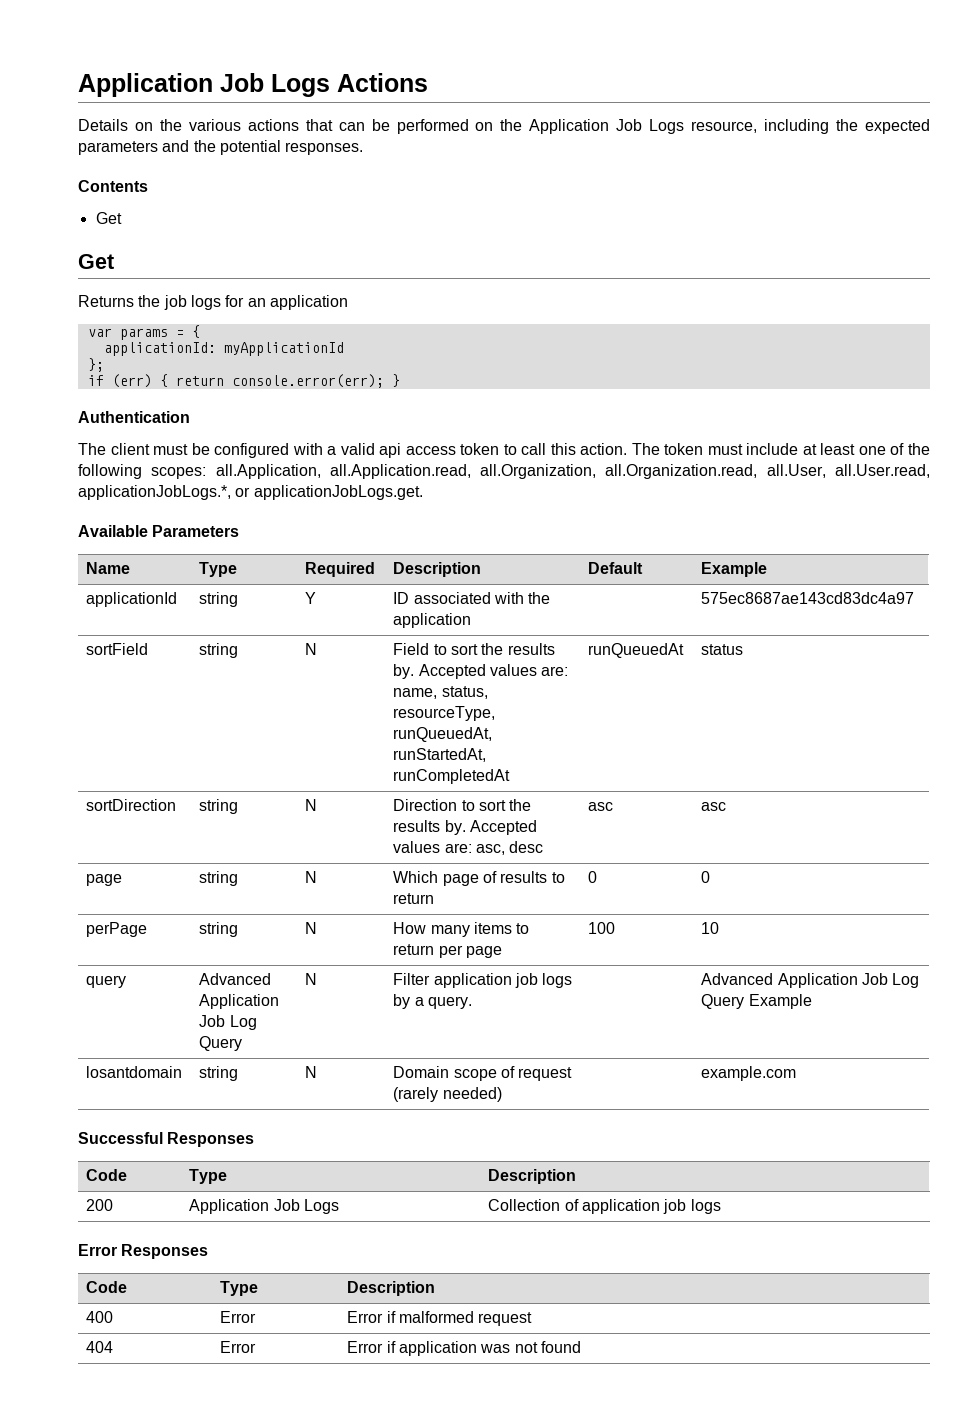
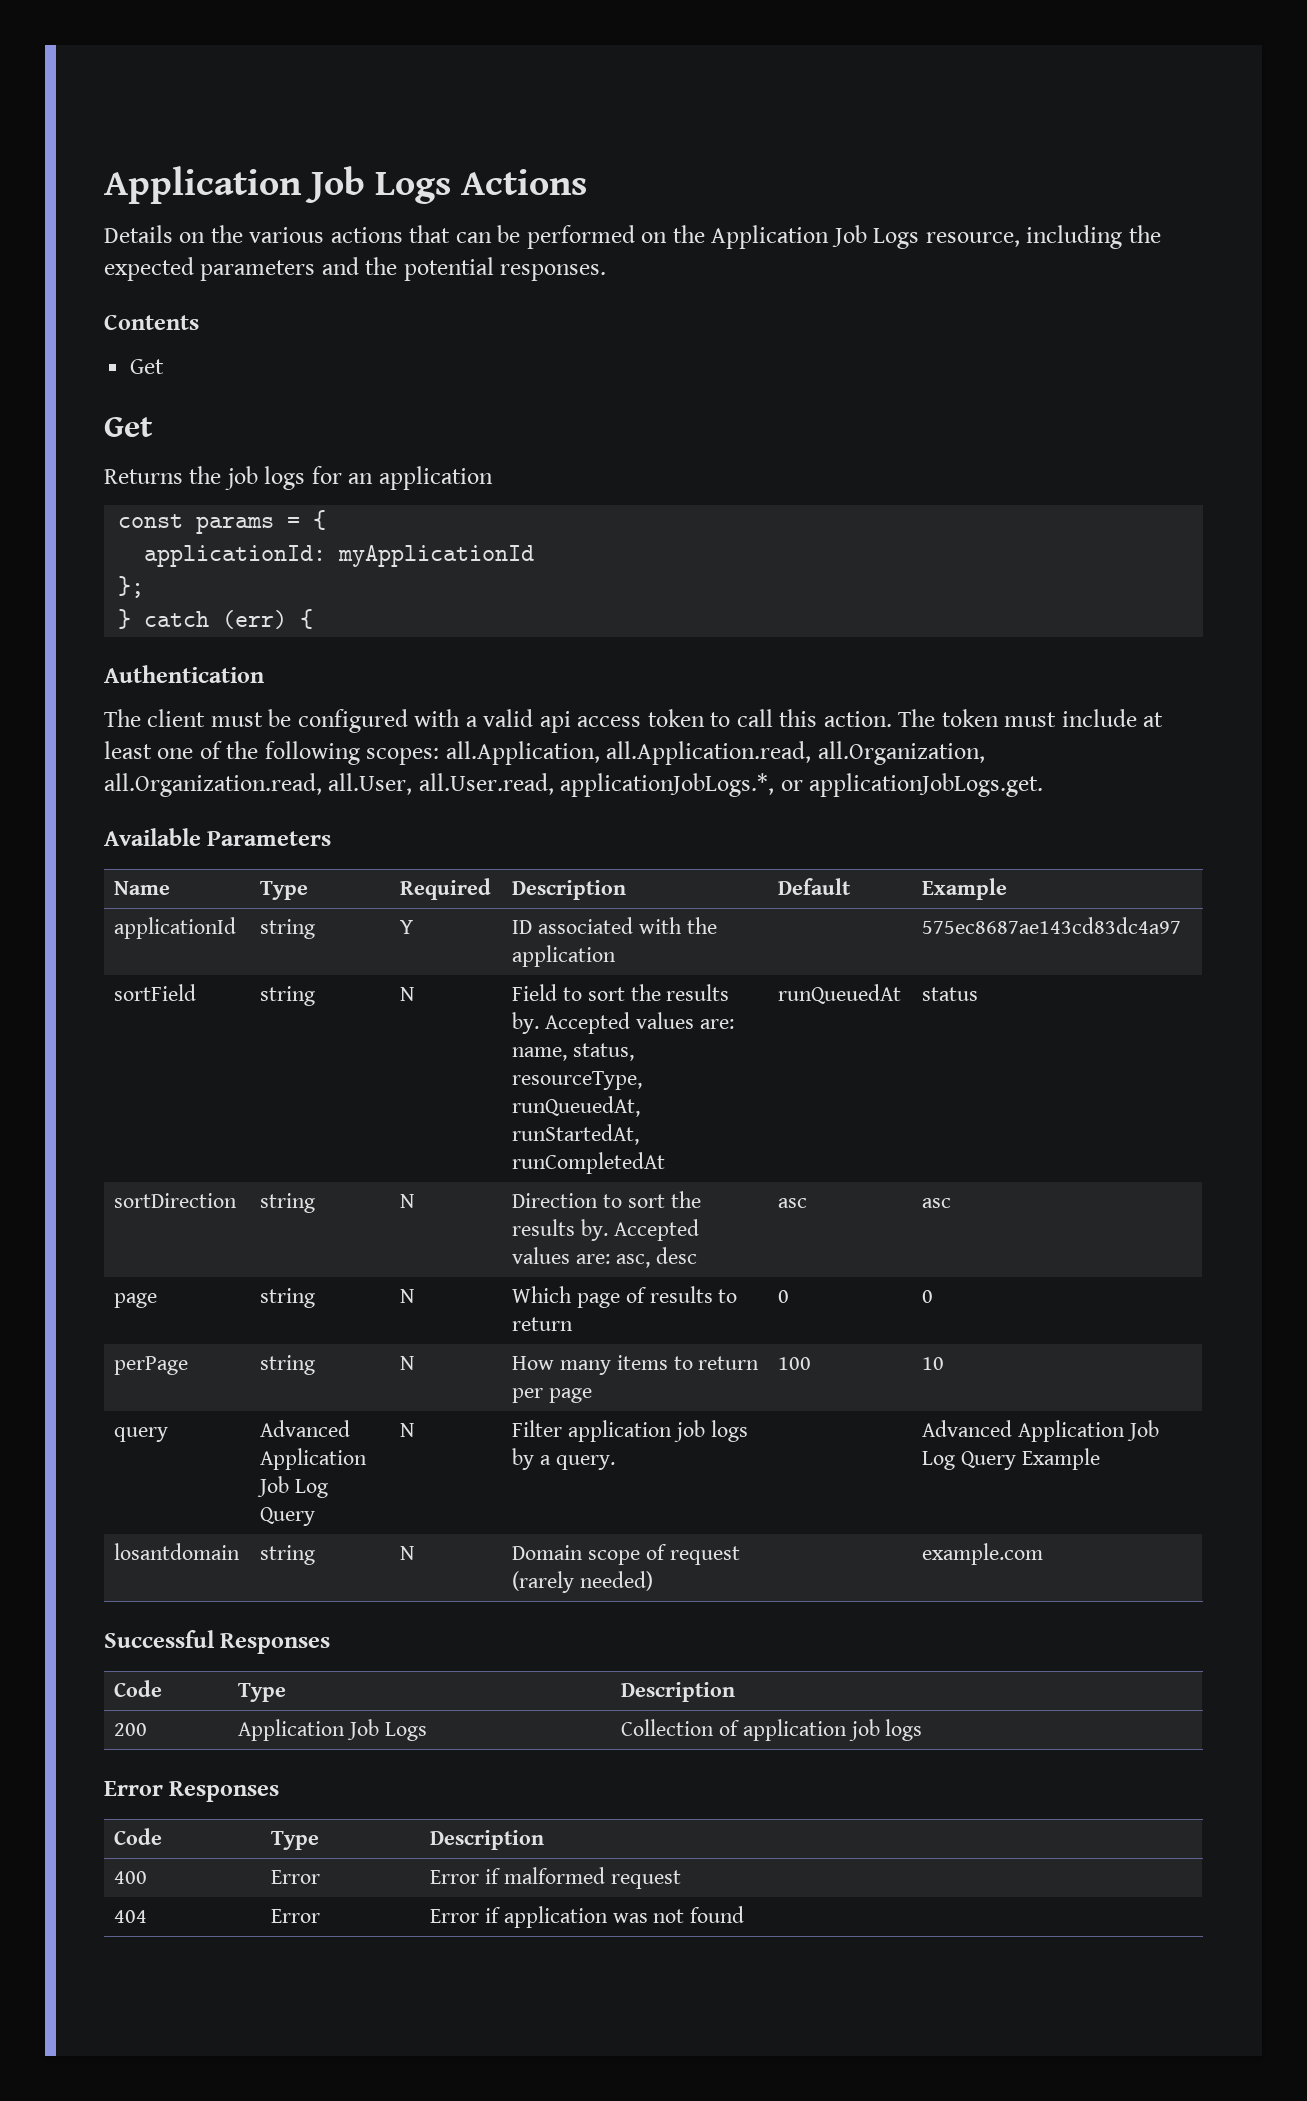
- var params = {
+ const params = {
- if (err) { return console.error(err); }
+ } catch (err) {

